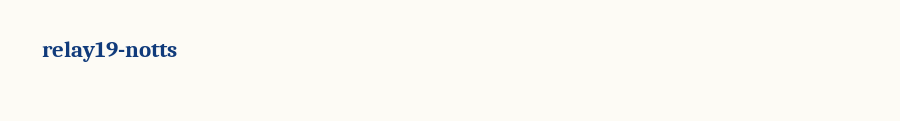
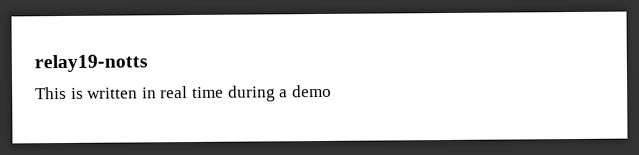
+ This is written in real time during a demo

